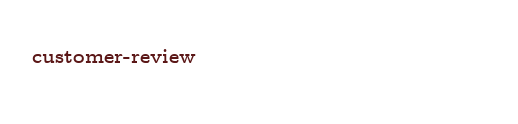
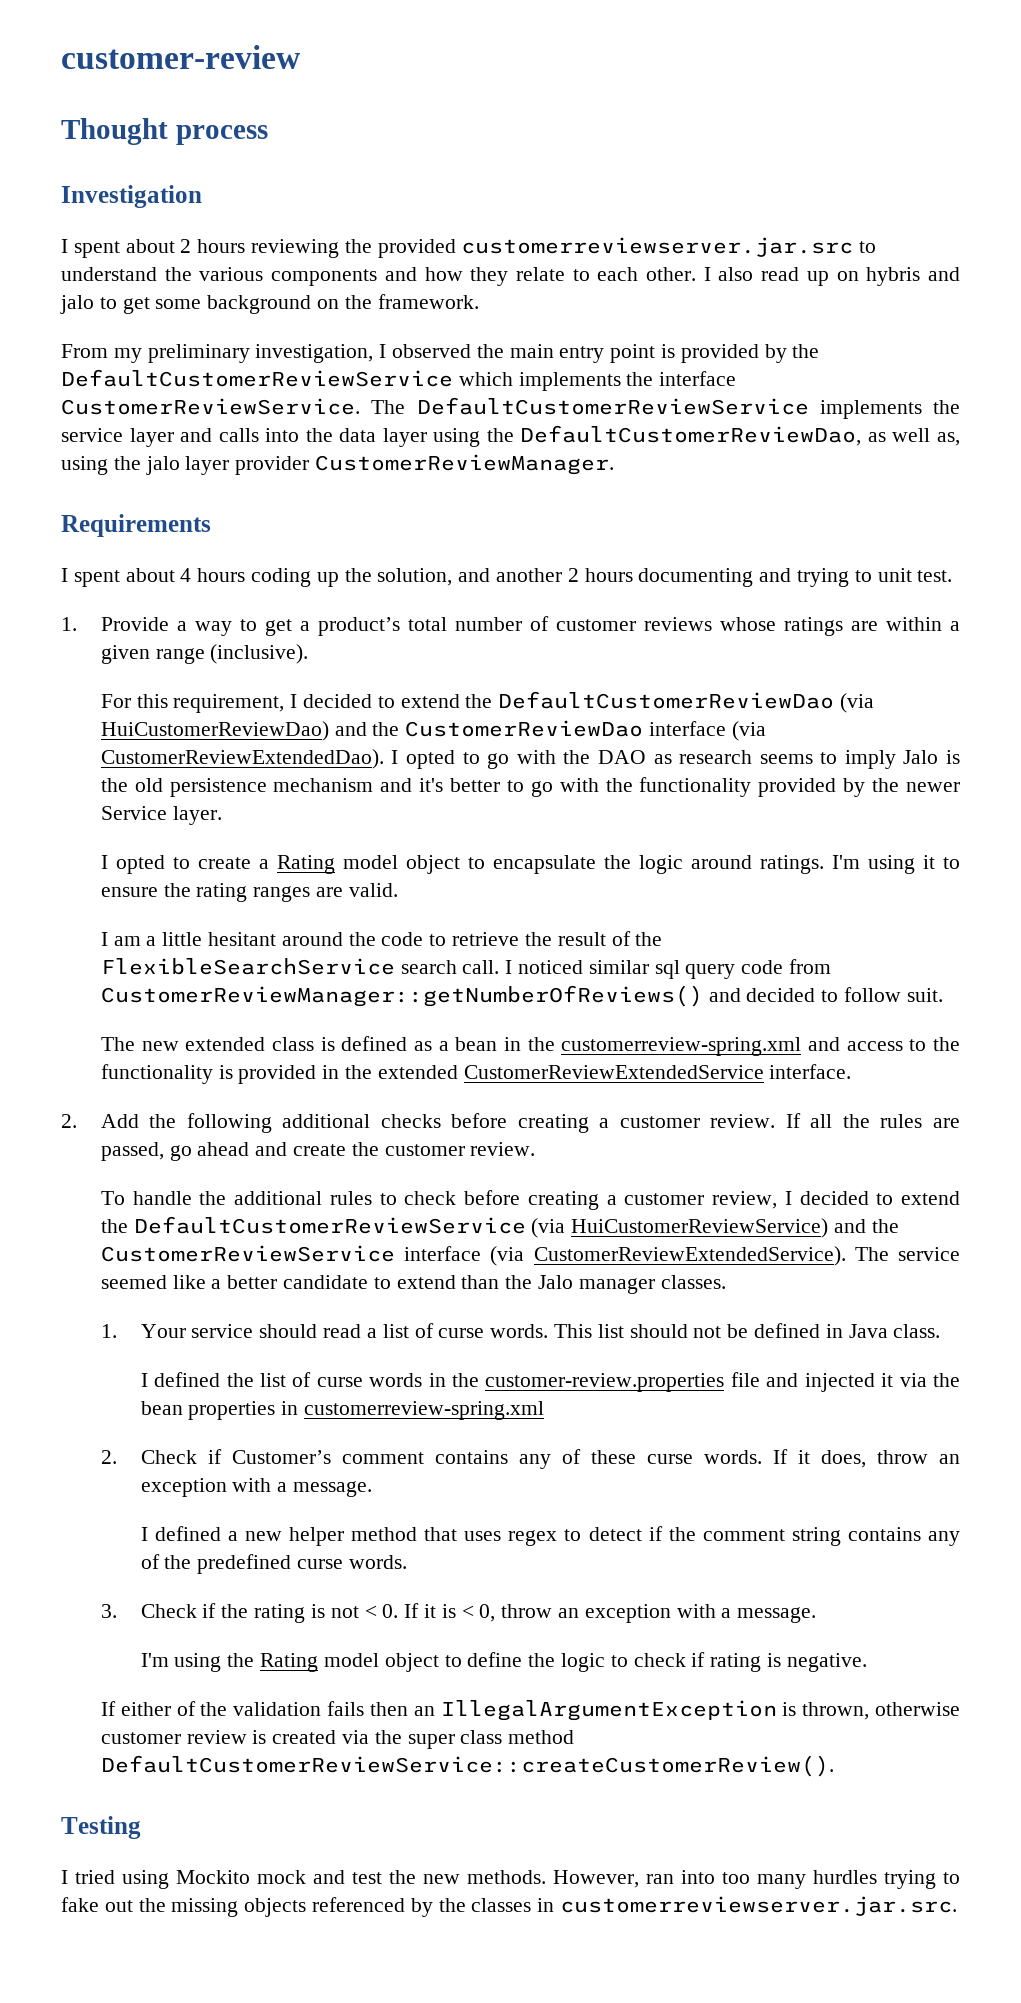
+ Thought process
+ Investigation
+ I spent about 2 hours reviewing the provided customerreviewserver.jar.src to understand the various components and how they relate to each other. I also read up on hybris and jalo to get some background on the framework.
+ From my preliminary investigation, I observed the main entry point is provided by the DefaultCustomerReviewService which implements the interface CustomerReviewService. The DefaultCustomerReviewService implements the service layer and calls into the data layer using the DefaultCustomerReviewDao, as well as, using the jalo layer provider CustomerReviewManager.
+ Requirements
+ I spent about 4 hours coding up the solution, and another 2 hours documenting and trying to unit test.
+ 1. Provide a way to get a product’s total number of customer reviews whose ratings are within a given range (inclusive).
+ For this requirement, I decided to extend the DefaultCustomerReviewDao (via HuiCustomerReviewDao) and the CustomerReviewDao interface (via CustomerReviewExtendedDao). I opted to go with the DAO as research seems to imply Jalo is the old persistence mechanism and it's better to go with the functionality provided by the newer Service layer.
+ I opted to create a Rating model object to encapsulate the logic around ratings. I'm using it to ensure the rating ranges are valid.
+ I am a little hesitant around the code to retrieve the result of the FlexibleSearchService search call. I noticed similar sql query code from CustomerReviewManager::getNumberOfReviews() and decided to follow suit.
+ The new extended class is defined as a bean in the customerreview-spring.xml and access to the functionality is provided in the extended CustomerReviewExtendedService interface.
+ 2. Add the following additional checks before creating a customer review. If all the rules are passed, go ahead and create the customer review.
+ To handle the additional rules to check before creating a customer review, I decided to extend the DefaultCustomerReviewService (via HuiCustomerReviewService) and the CustomerReviewService interface (via CustomerReviewExtendedService). The service seemed like a better candidate to extend than the Jalo manager classes.
+ 1. Your service should read a list of curse words. This list should not be defined in Java class.
+ I defined the list of curse words in the customer-review.properties file and injected it via the bean properties in customerreview-spring.xml
+ 2. Check if Customer’s comment contains any of these curse words. If it does, throw an exception with a message.
+ I defined a new helper method that uses regex to detect if the comment string contains any of the predefined curse words.
+ 3. Check if the rating is not < 0. If it is < 0, throw an exception with a message.
+ I'm using the Rating model object to define the logic to check if rating is negative.
+ If either of the validation fails then an IllegalArgumentException is thrown, otherwise customer review is created via the super class method DefaultCustomerReviewService::createCustomerReview().
+ Testing
+ I tried using Mockito mock and test the new methods. However, ran into too many hurdles trying to fake out the missing objects referenced by the classes in customerreviewserver.jar.src.

